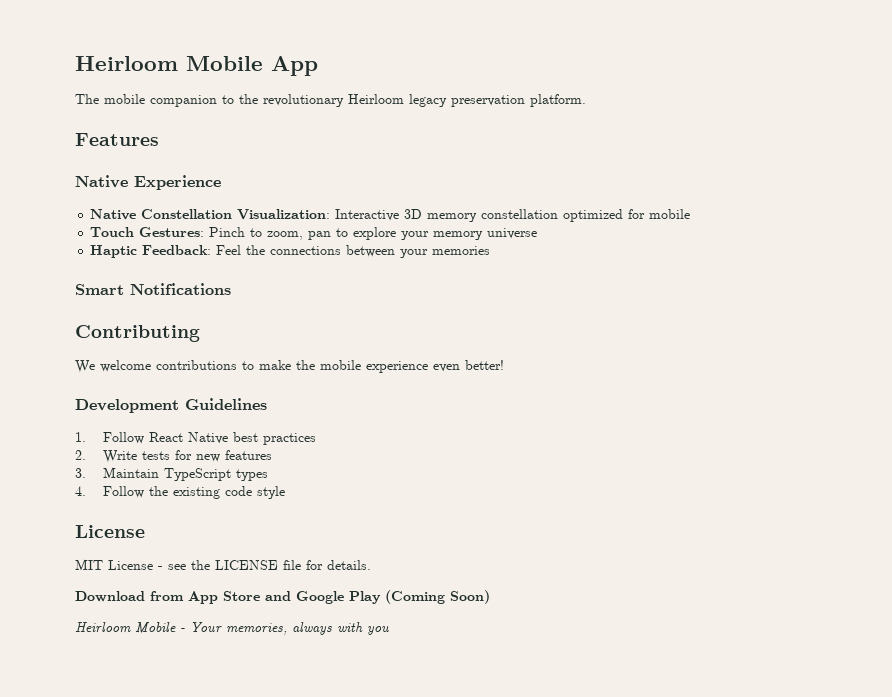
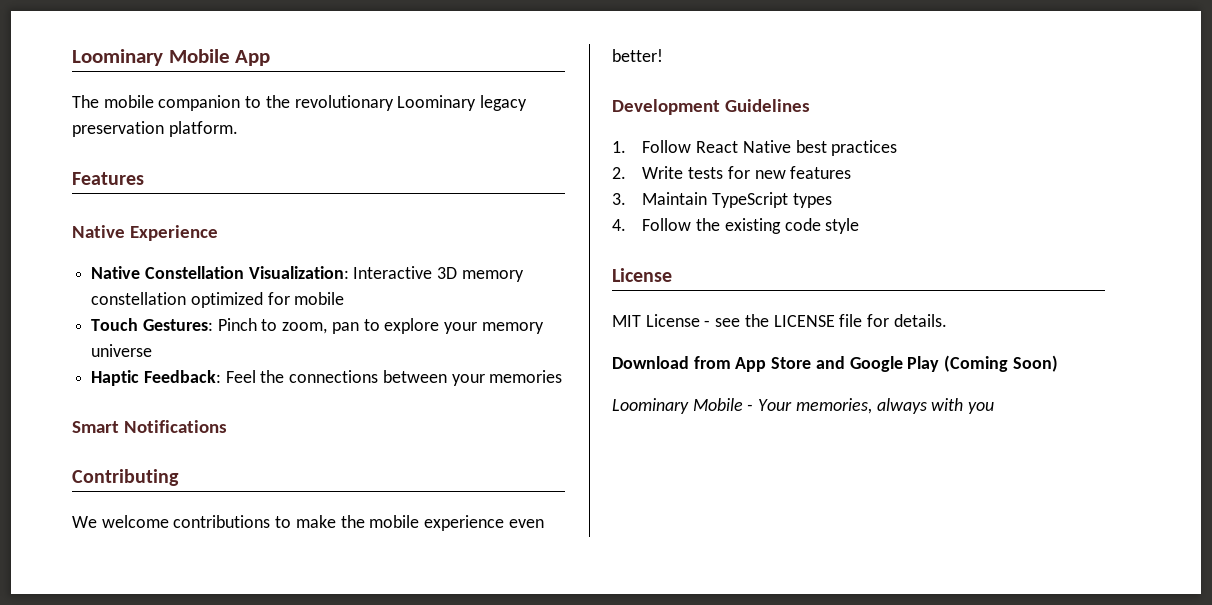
- Heirloom Mobile App
+ Loominary Mobile App
- The mobile companion to the revolutionary Heirloom legacy preservation platform.
+ The mobile companion to the revolutionary Loominary legacy preservation platform.
- Heirloom Mobile - Your memories, always with you
+ Loominary Mobile - Your memories, always with you

